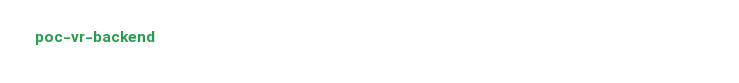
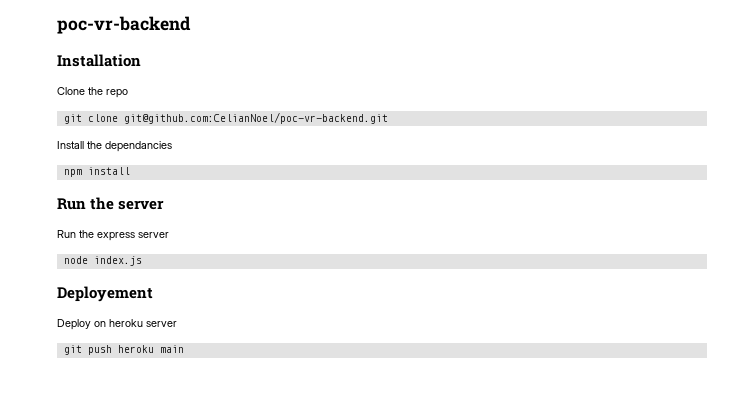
+ Installation
+ Clone the repo
+ git clone git@github.com:CelianNoel/poc-vr-backend.git
+ Install the dependancies
+ npm install
+ Run the server
+ Run the express server
+ node index.js
+ Deployement
+ Deploy on heroku server
+ git push heroku main

